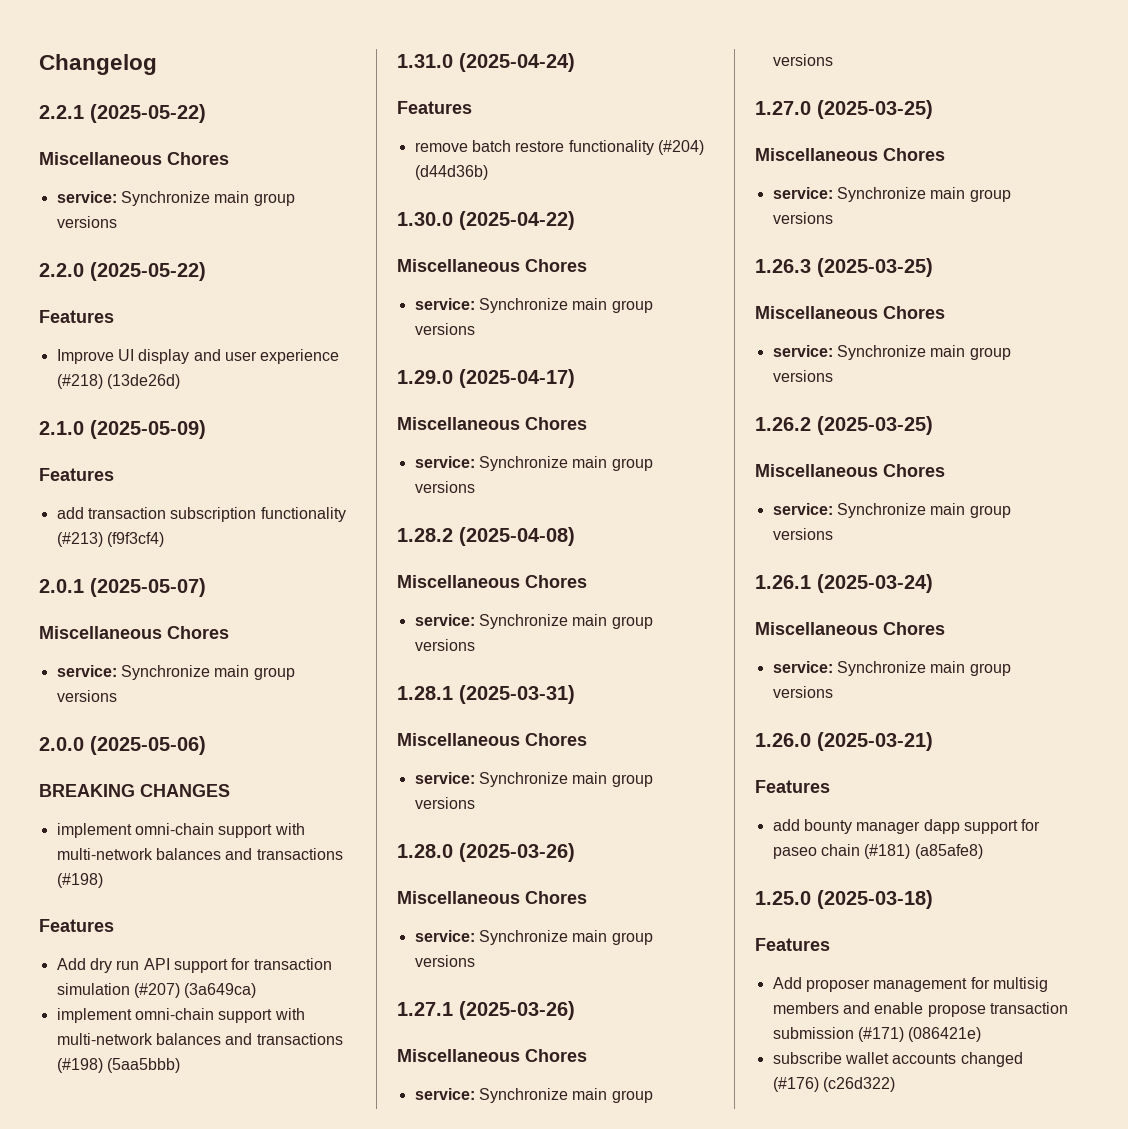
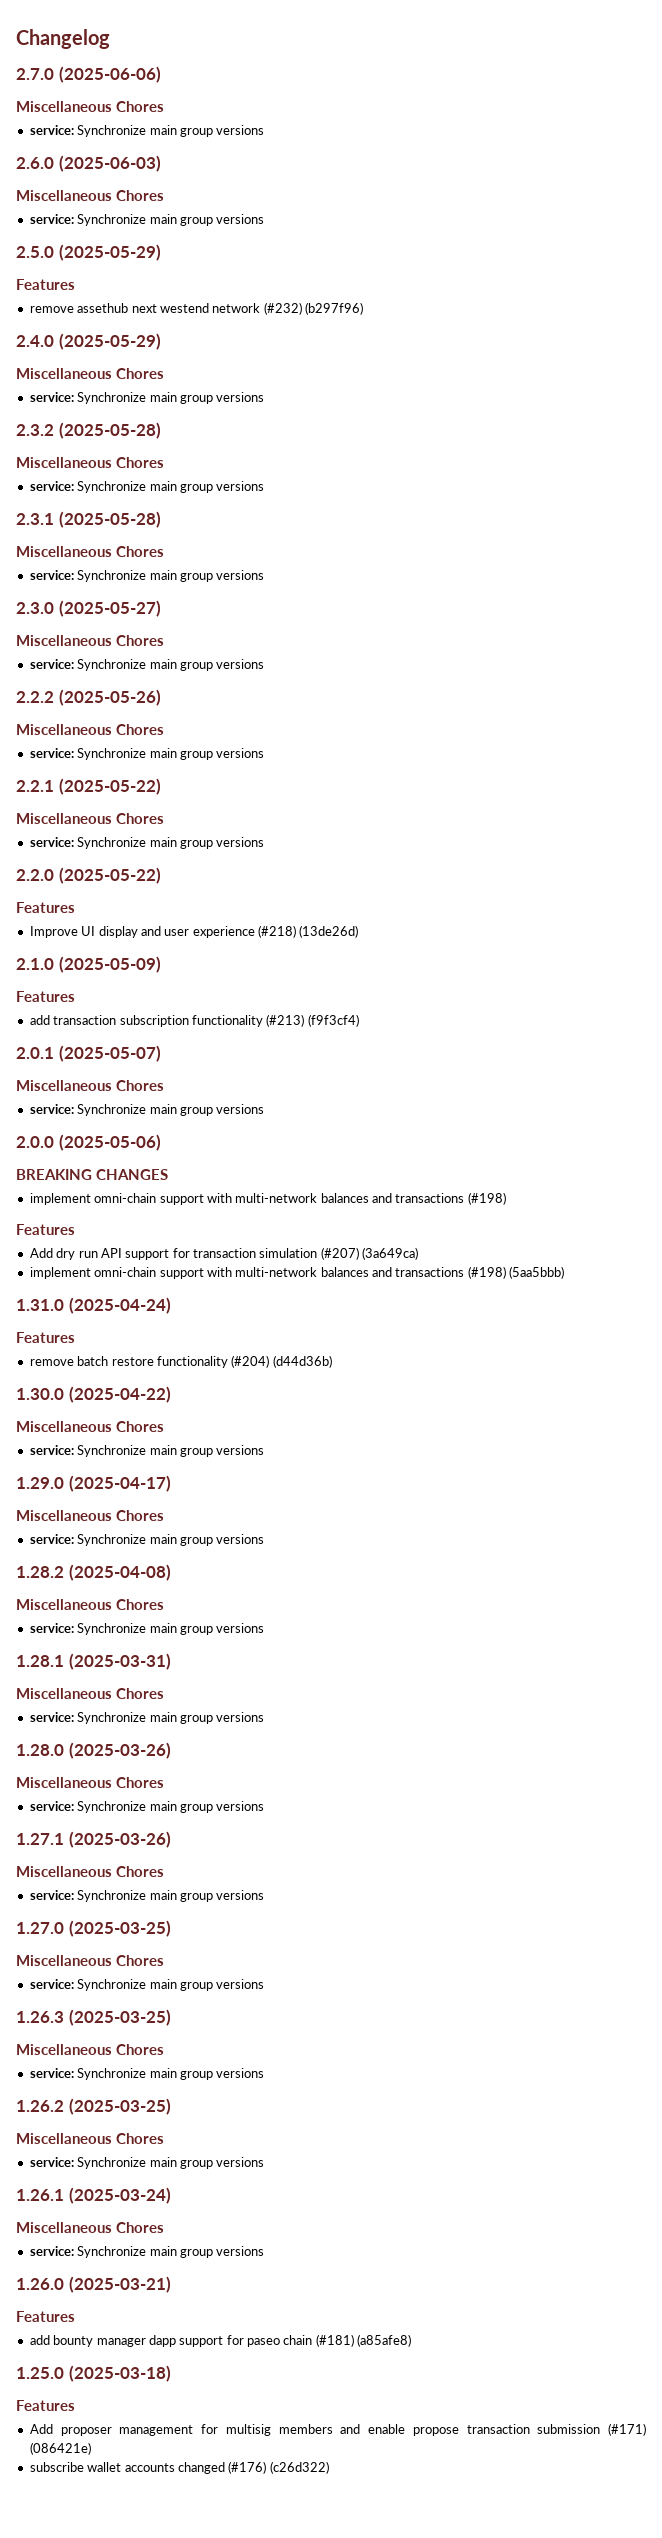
+ 2.7.0 (2025-06-06)
+ Miscellaneous Chores
+ service: Synchronize main group versions
+ 2.6.0 (2025-06-03)
+ Miscellaneous Chores
+ service: Synchronize main group versions
+ 2.5.0 (2025-05-29)
+ Features
+ remove assethub next westend network (#232) (b297f96)
+ 2.4.0 (2025-05-29)
+ Miscellaneous Chores
+ service: Synchronize main group versions
+ 2.3.2 (2025-05-28)
+ Miscellaneous Chores
+ service: Synchronize main group versions
+ 2.3.1 (2025-05-28)
+ Miscellaneous Chores
+ service: Synchronize main group versions
+ 2.3.0 (2025-05-27)
+ Miscellaneous Chores
+ service: Synchronize main group versions
+ 2.2.2 (2025-05-26)
+ Miscellaneous Chores
+ service: Synchronize main group versions

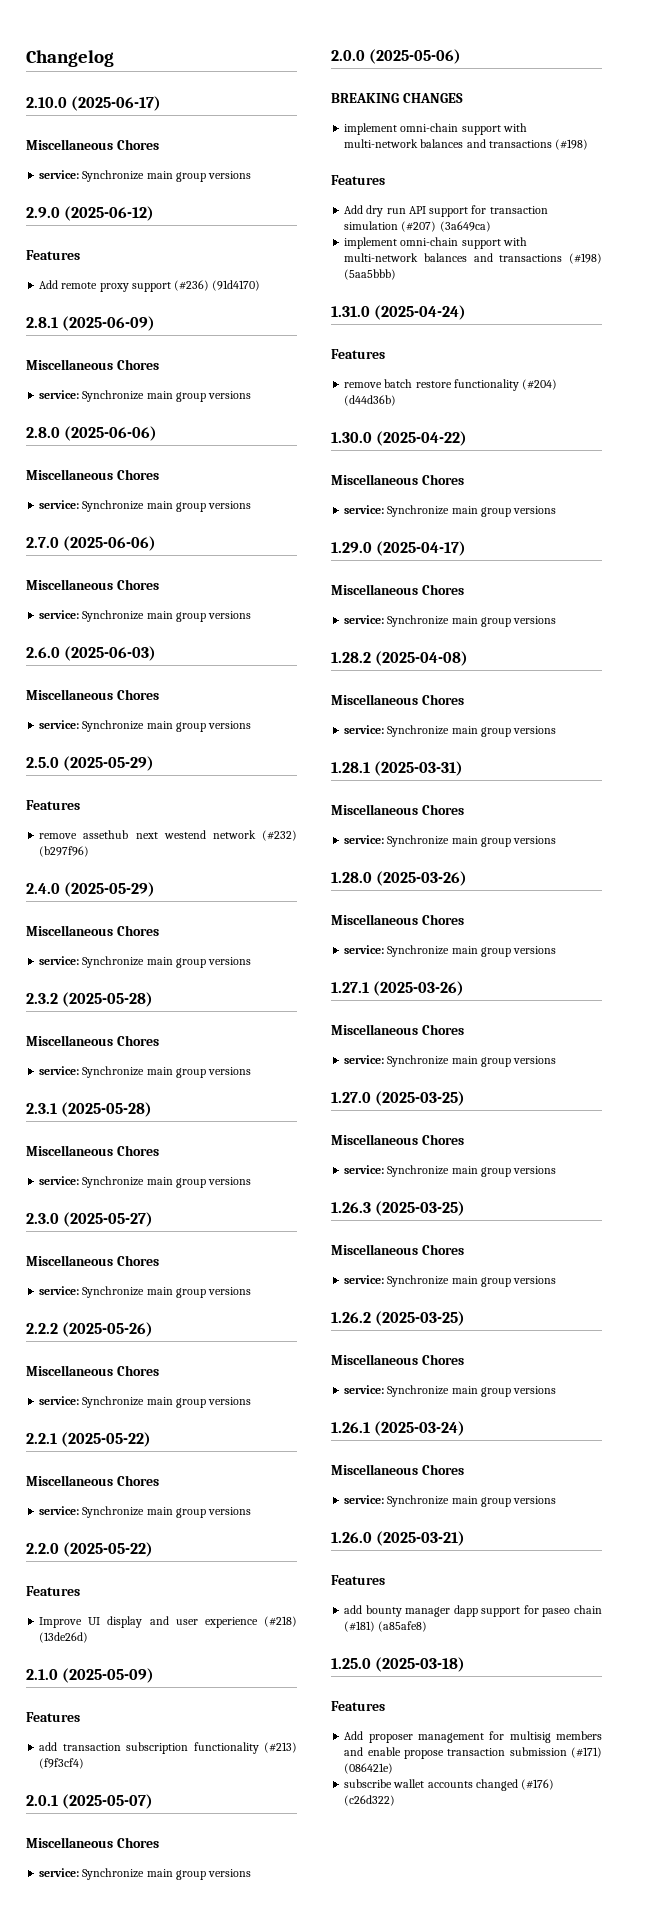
+ 2.10.0 (2025-06-17)
+ Miscellaneous Chores
+ service: Synchronize main group versions
+ 2.9.0 (2025-06-12)
+ Features
+ Add remote proxy support (#236) (91d4170)
+ 2.8.1 (2025-06-09)
+ Miscellaneous Chores
+ service: Synchronize main group versions
+ 2.8.0 (2025-06-06)
+ Miscellaneous Chores
+ service: Synchronize main group versions

